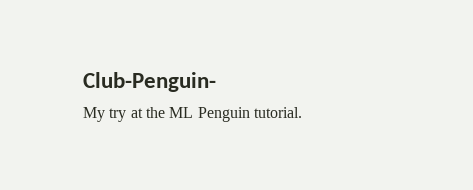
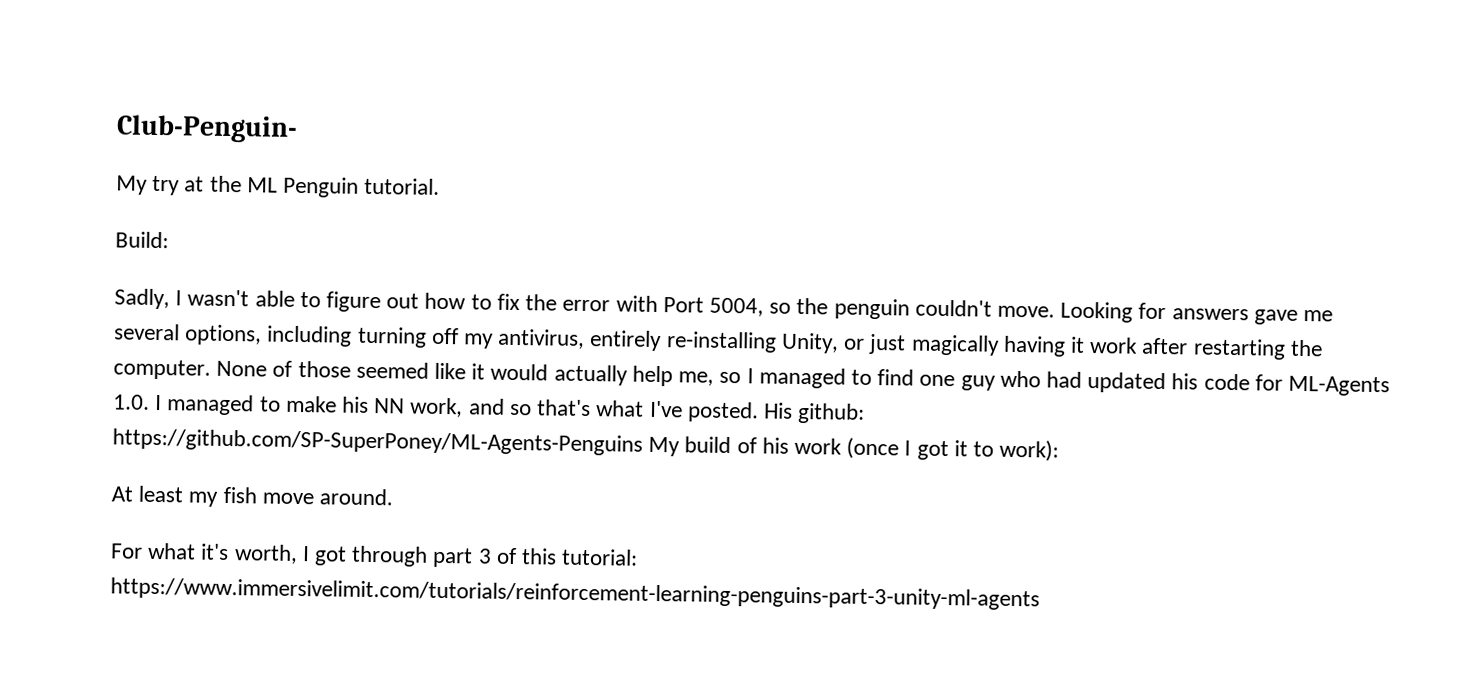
+ Build:
+ Sadly, I wasn't able to figure out how to fix the error with Port 5004, so the penguin couldn't move. Looking for answers gave me several options, including turning off my antivirus, entirely re-installing Unity, or just magically having it work after restarting the computer. None of those seemed like it would actually help me, so I managed to find one guy who had updated his code for ML-Agents 1.0. I managed to make his NN work, and so that's what I've posted. His github: https://github.com/SP-SuperPoney/ML-Agents-Penguins My build of his work (once I got it to work):
+ At least my fish move around.
+ For what it's worth, I got through part 3 of this tutorial: https://www.immersivelimit.com/tutorials/reinforcement-learning-penguins-part-3-unity-ml-agents

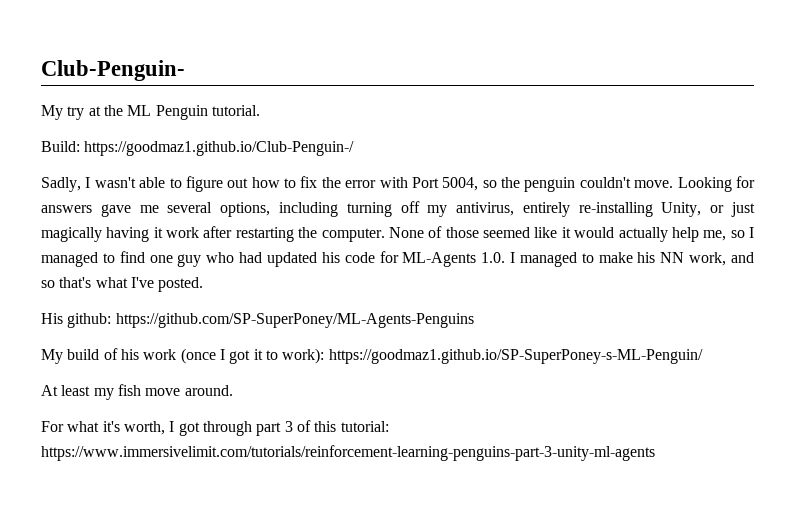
- Build:
+ Build: https://goodmaz1.github.io/Club-Penguin-/
- None of those seemed like it would actually help me, so I managed to find one guy who had updated his code for ML-Agents 1.0. I managed to make his NN work, and so that's what I've posted. His github: https://github.com/SP-SuperPoney/ML-Agents-Penguins My build of his work (once I got it to work):
+ None of those seemed like it would actually help me, so I managed to find one guy who had updated his code for ML-Agents 1.0. I managed to make his NN work, and so that's what I've posted.
+ His github: https://github.com/SP-SuperPoney/ML-Agents-Penguins
+ My build of his work (once I got it to work): https://goodmaz1.github.io/SP-SuperPoney-s-ML-Penguin/

